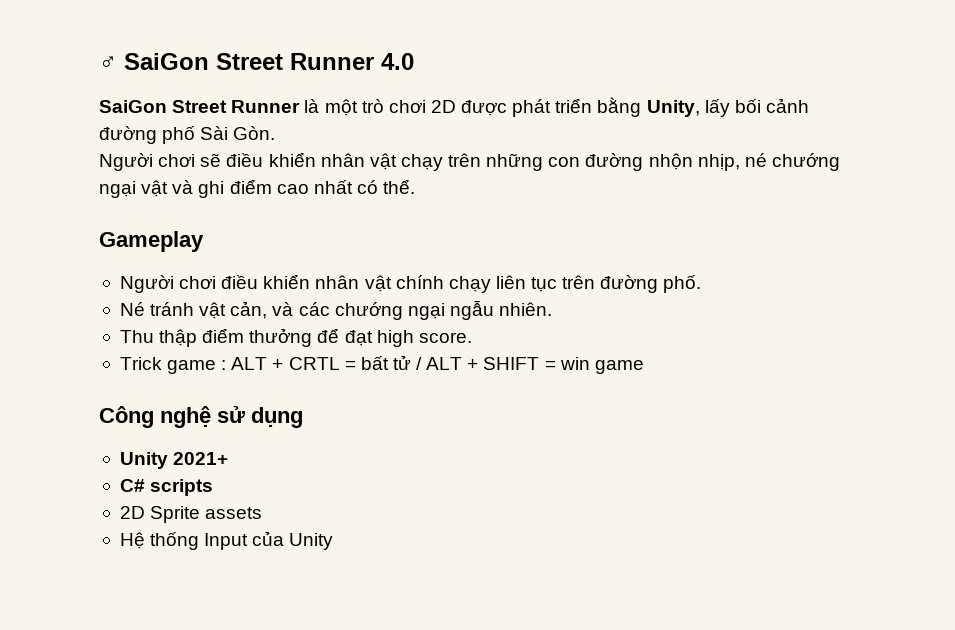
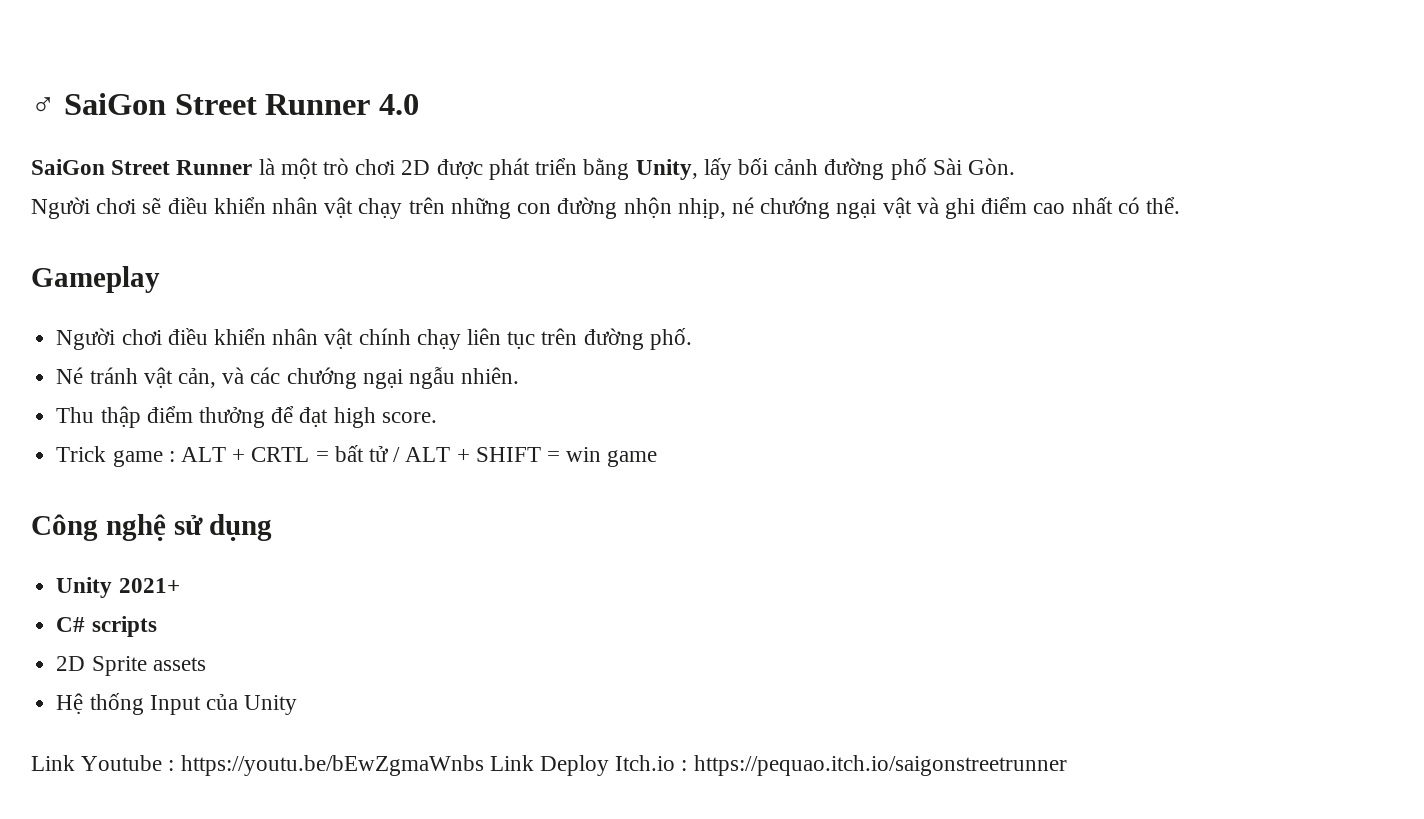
+ Link Youtube : https://youtu.be/bEwZgmaWnbs Link Deploy Itch.io : https://pequao.itch.io/saigonstreetrunner

